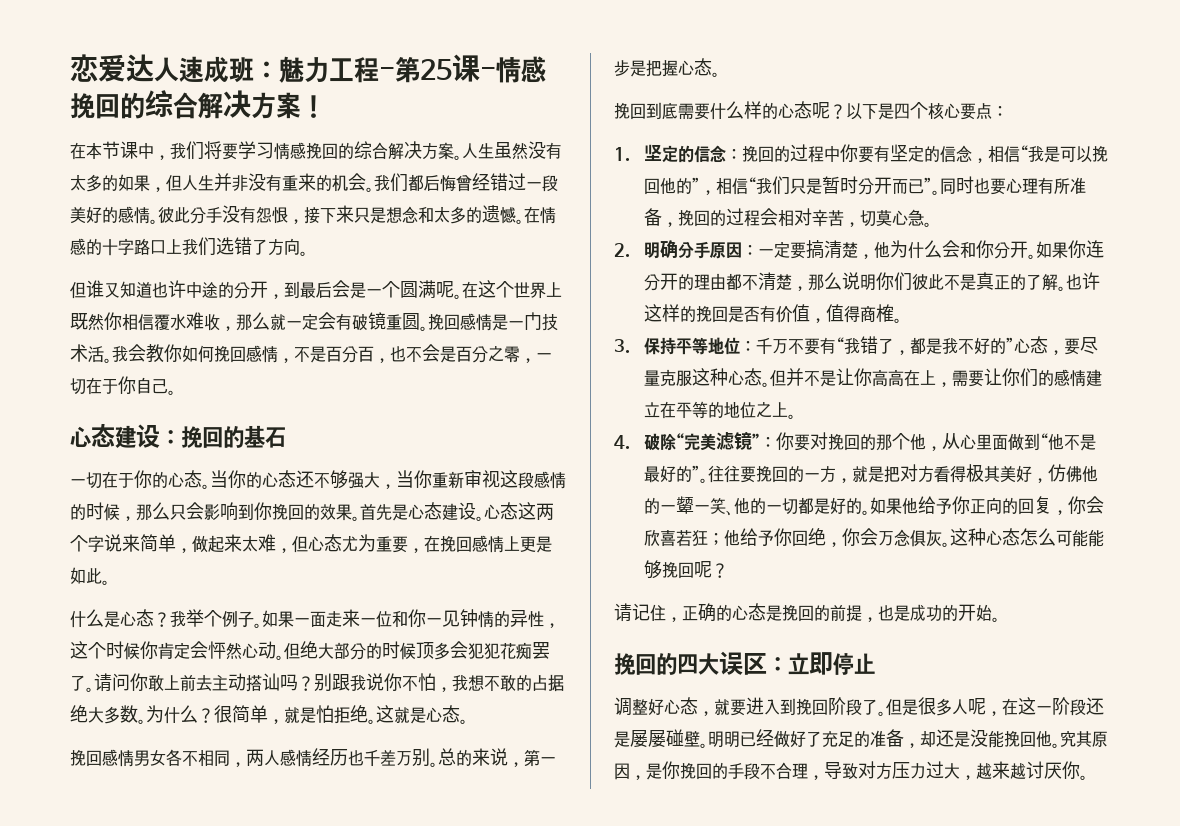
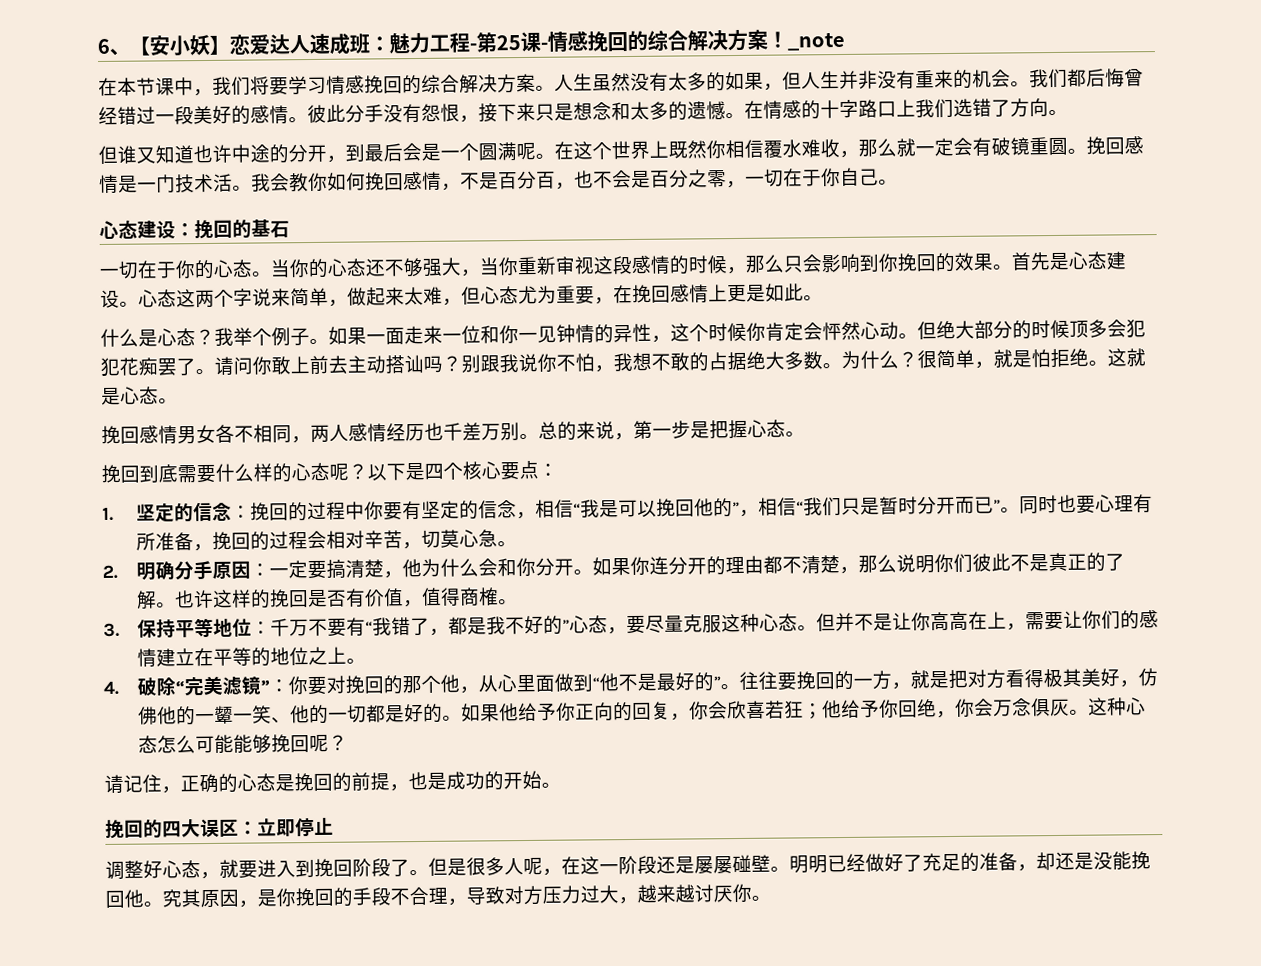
- 恋爱达人速成班：魅力工程-第25课-情感挽回的综合解决方案！
+ 6、【安小妖】恋爱达人速成班：魅力工程-第25课-情感挽回的综合解决方案！_note

